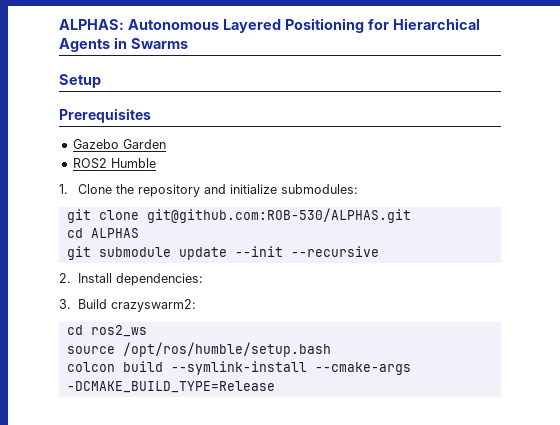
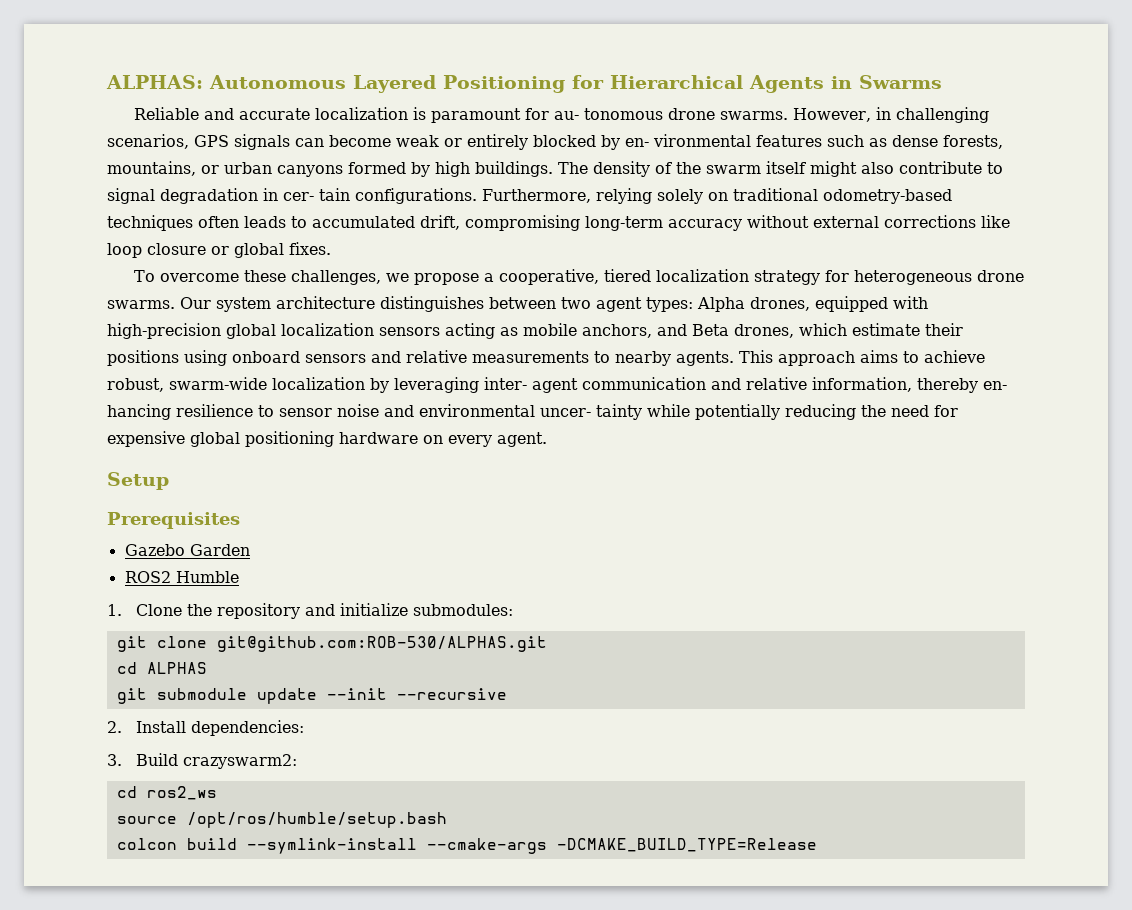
+ Reliable and accurate localization is paramount for au- tonomous drone swarms. However, in challenging scenarios, GPS signals can become weak or entirely blocked by en- vironmental features such as dense forests, mountains, or urban canyons formed by high buildings. The density of the swarm itself might also contribute to signal degradation in cer- tain configurations. Furthermore, relying solely on traditional odometry-based techniques often leads to accumulated drift, compromising long-term accuracy without external corrections like loop closure or global fixes.
+ To overcome these challenges, we propose a cooperative, tiered localization strategy for heterogeneous drone swarms. Our system architecture distinguishes between two agent types: Alpha drones, equipped with high-precision global localization sensors acting as mobile anchors, and Beta drones, which estimate their positions using onboard sensors and relative measurements to nearby agents. This approach aims to achieve robust, swarm-wide localization by leveraging inter- agent communication and relative information, thereby en- hancing resilience to sensor noise and environmental uncer- tainty while potentially reducing the need for expensive global positioning hardware on every agent.

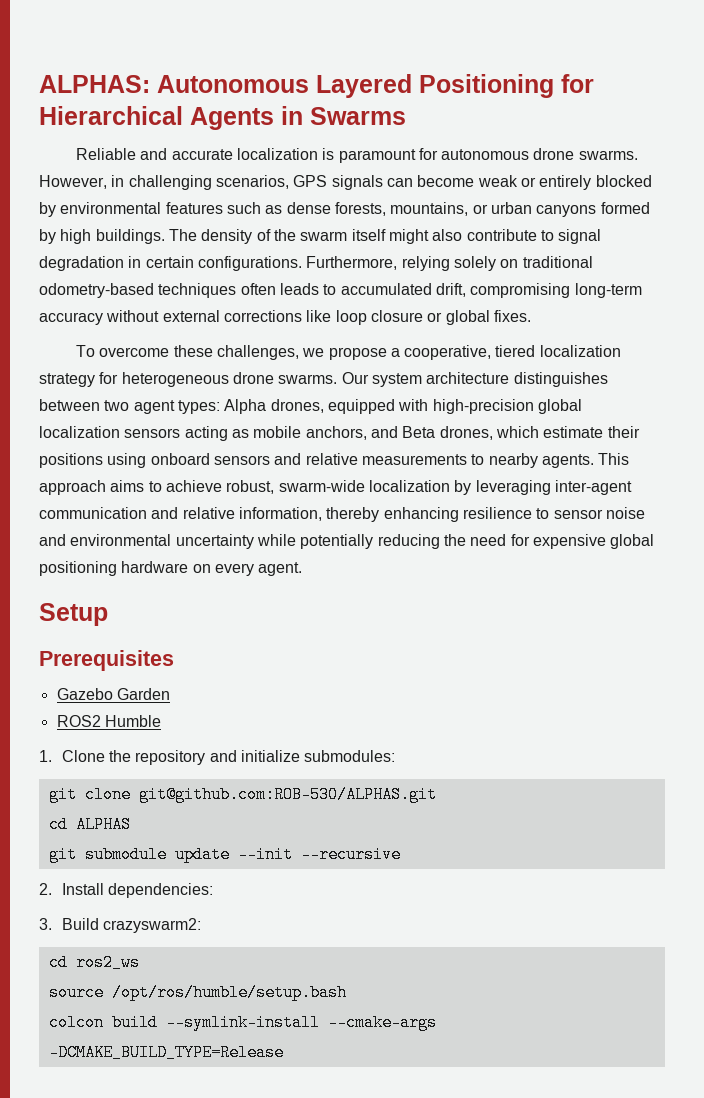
- Reliable and accurate localization is paramount for au- tonomous drone swarms.
+ Reliable and accurate localization is paramount for autonomous drone swarms.
- However, in challenging scenarios, GPS signals can become weak or entirely blocked by en- vironmental features such as dense forests, mountains, or urban canyons formed by high buildings.
+ However, in challenging scenarios, GPS signals can become weak or entirely blocked by environmental features such as dense forests, mountains, or urban canyons formed by high buildings.
- The density of the swarm itself might also contribute to signal degradation in cer- tain configurations.
+ The density of the swarm itself might also contribute to signal degradation in certain configurations.
- This approach aims to achieve robust, swarm-wide localization by leveraging inter- agent communication and relative information, thereby en- hancing resilience to sensor noise and environmental uncer- tainty while potentially reducing the need for expensive global positioning hardware on every agent.
+ This approach aims to achieve robust, swarm-wide localization by leveraging inter-agent communication and relative information, thereby enhancing resilience to sensor noise and environmental uncertainty while potentially reducing the need for expensive global positioning hardware on every agent.

